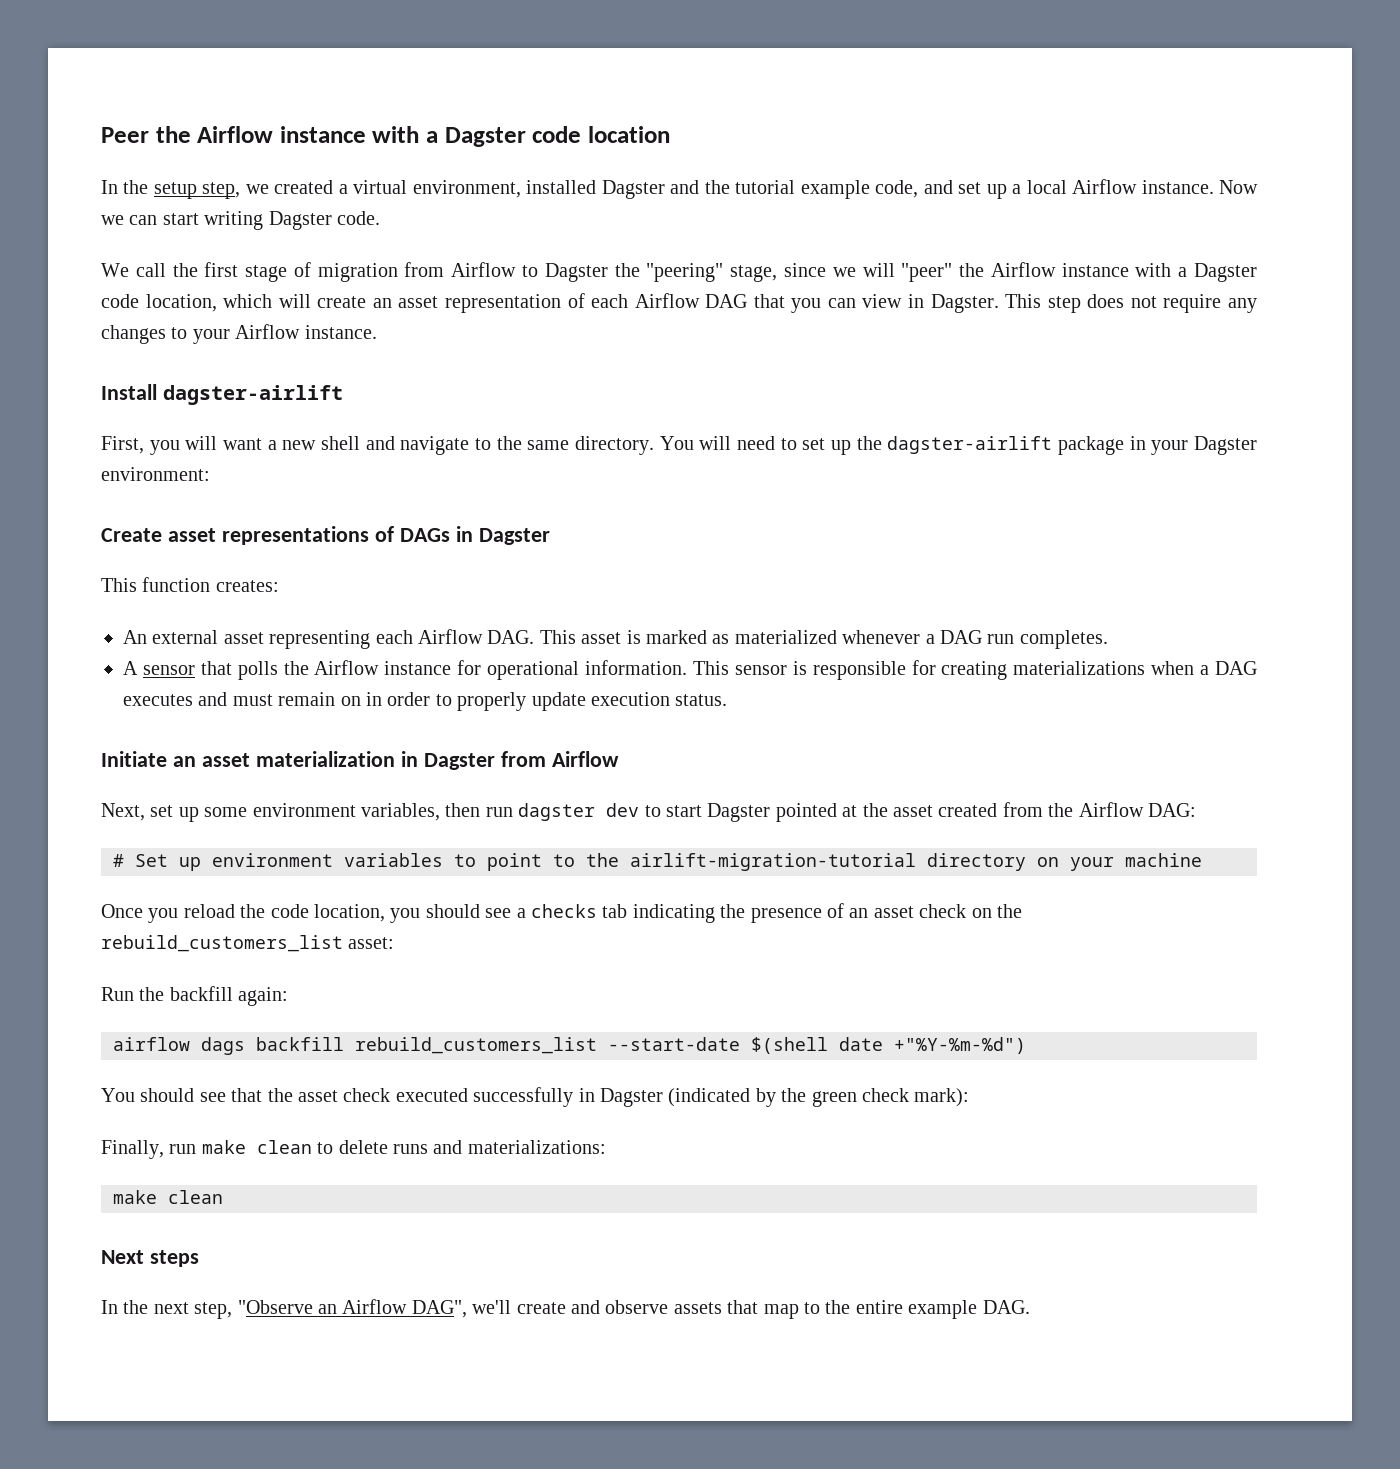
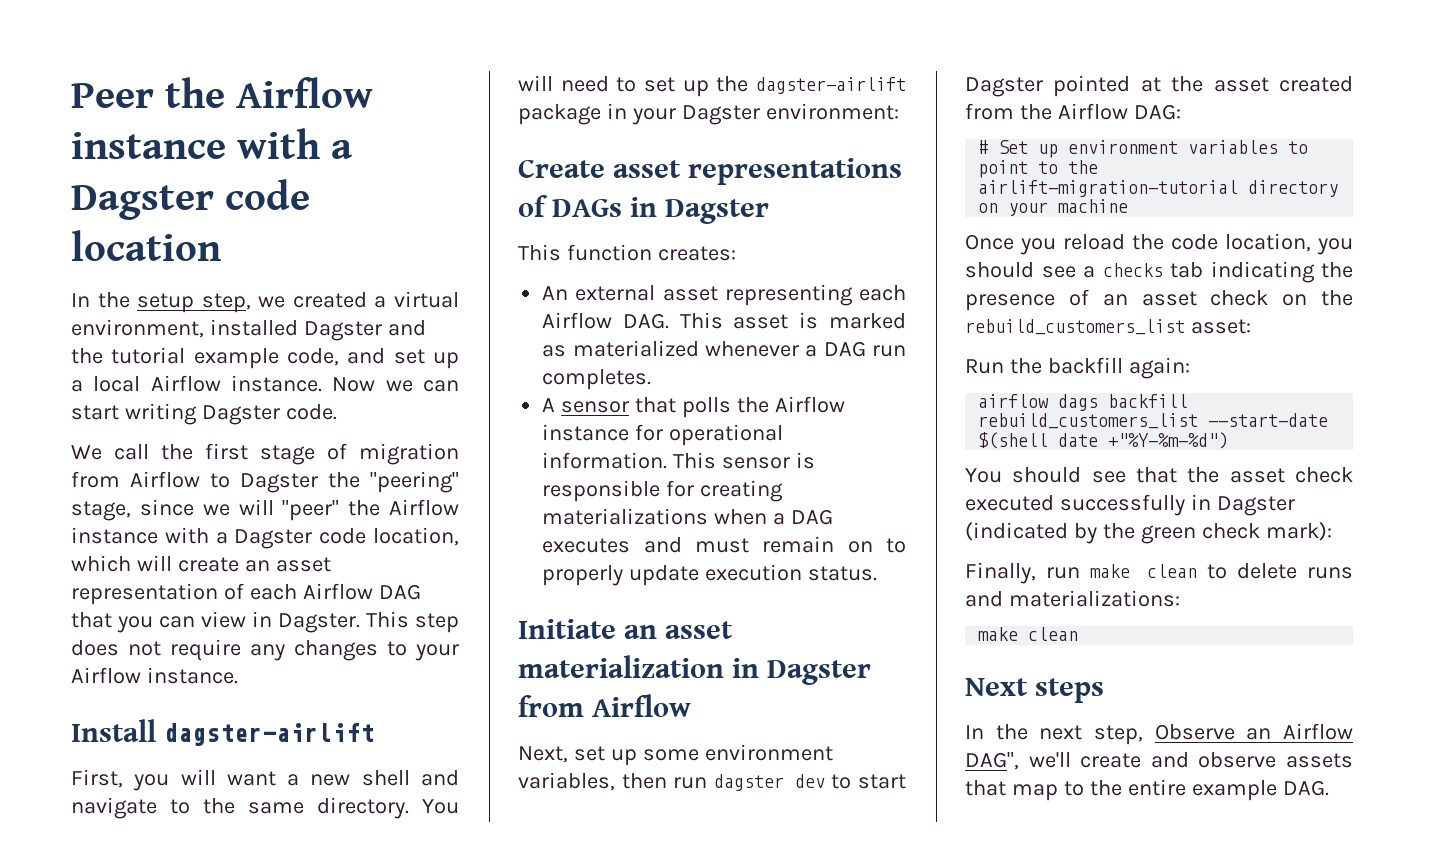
- This sensor is responsible for creating materializations when a DAG executes and must remain on in order to properly update execution status.
+ This sensor is responsible for creating materializations when a DAG executes and must remain on to properly update execution status.
- In the next step, "Observe an Airflow DAG", we'll create and observe assets that map to the entire example DAG.
+ In the next step, Observe an Airflow DAG", we'll create and observe assets that map to the entire example DAG.

